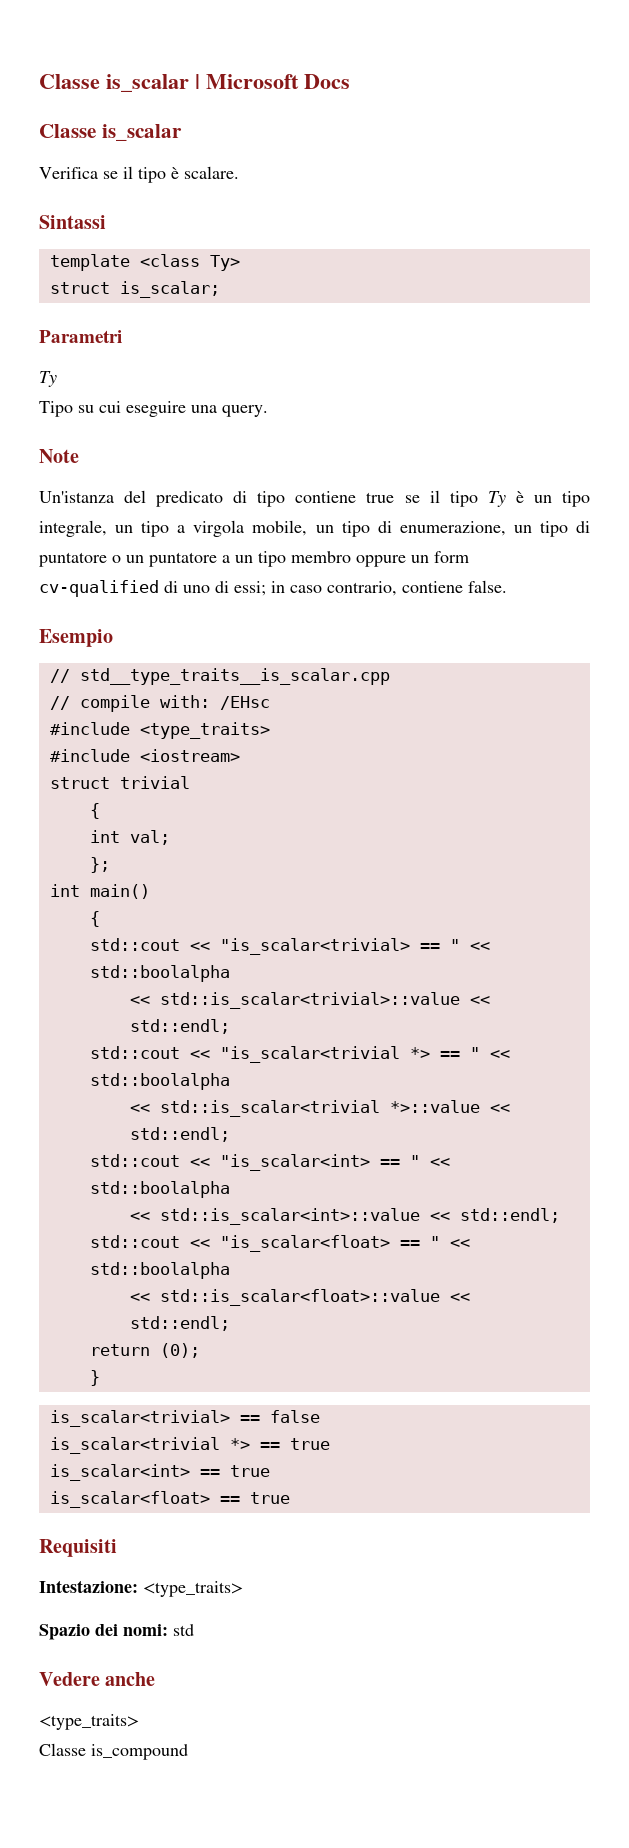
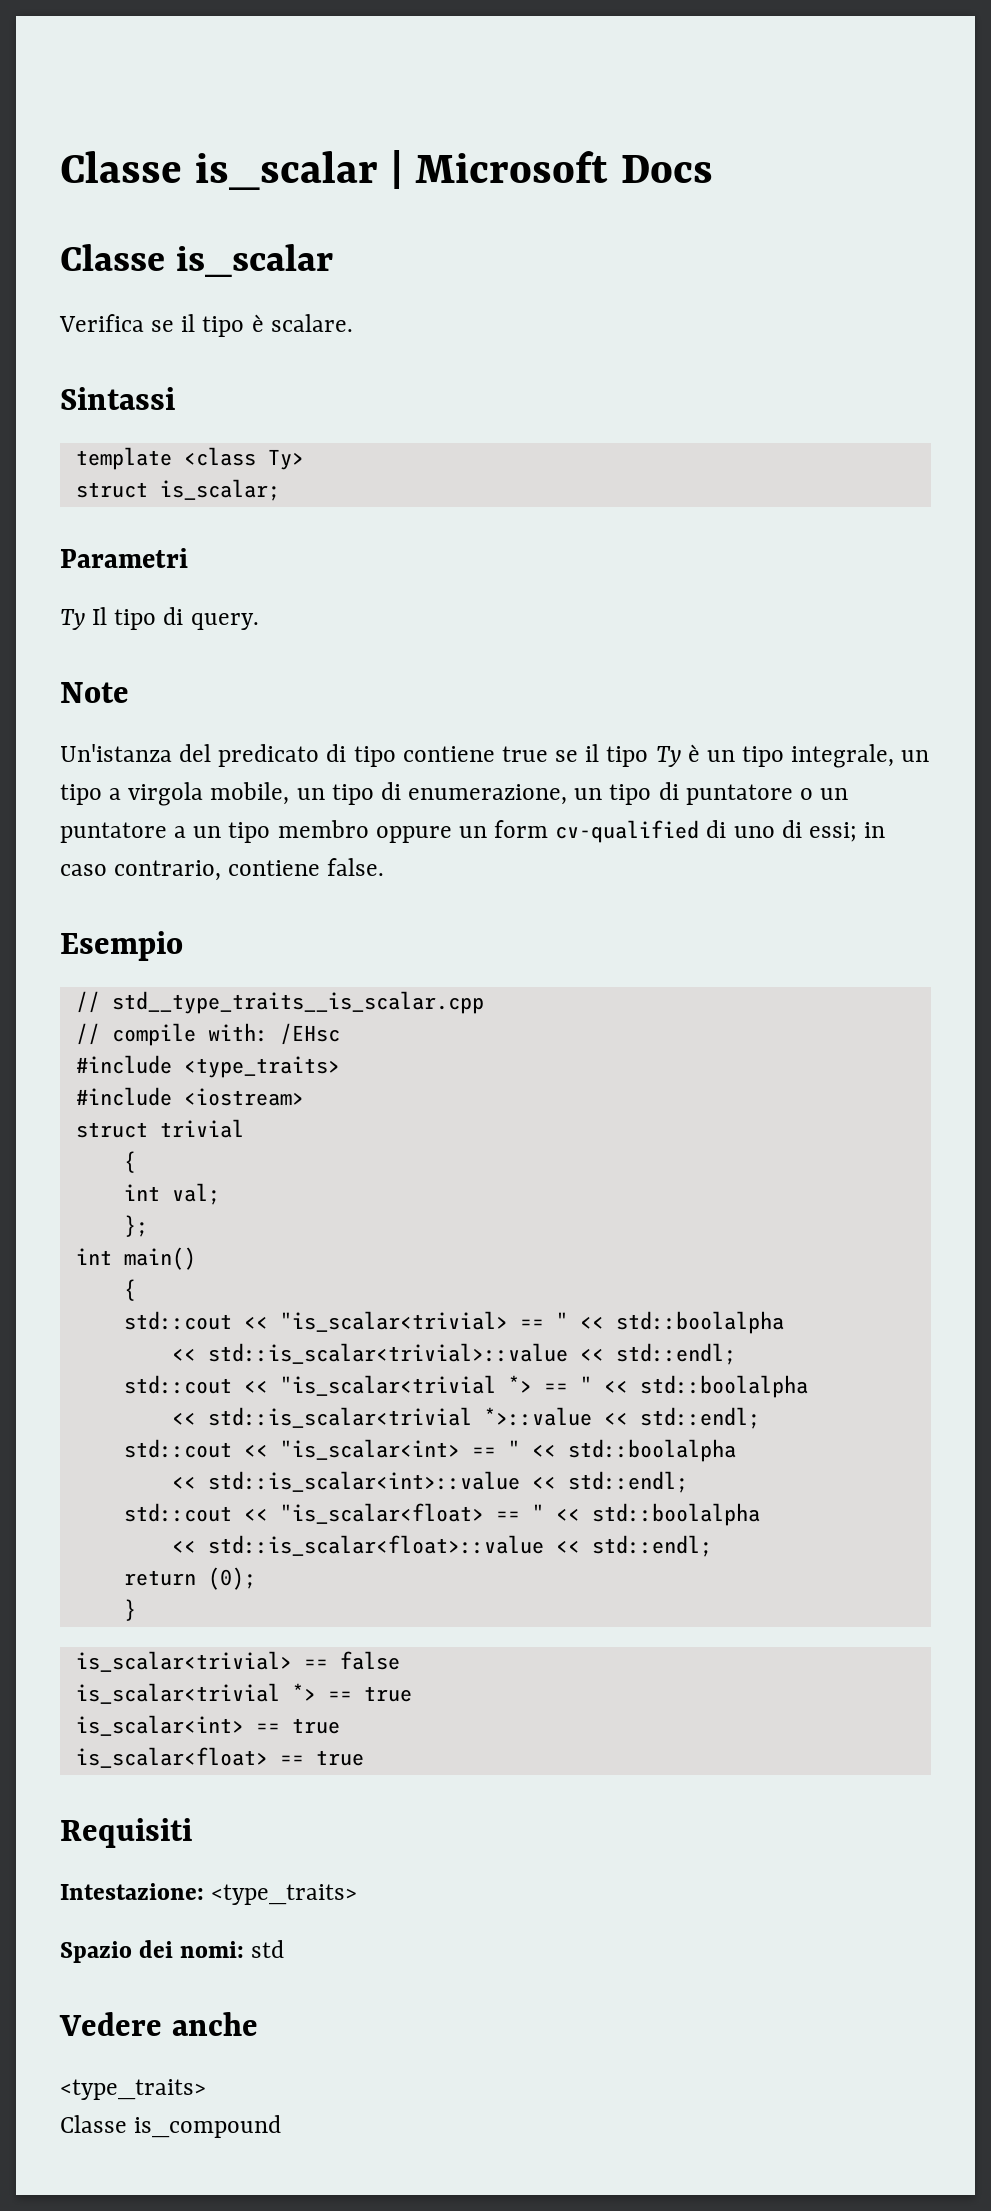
  Parametri
- Ty
- Tipo su cui eseguire una query.
+ Ty Il tipo di query.

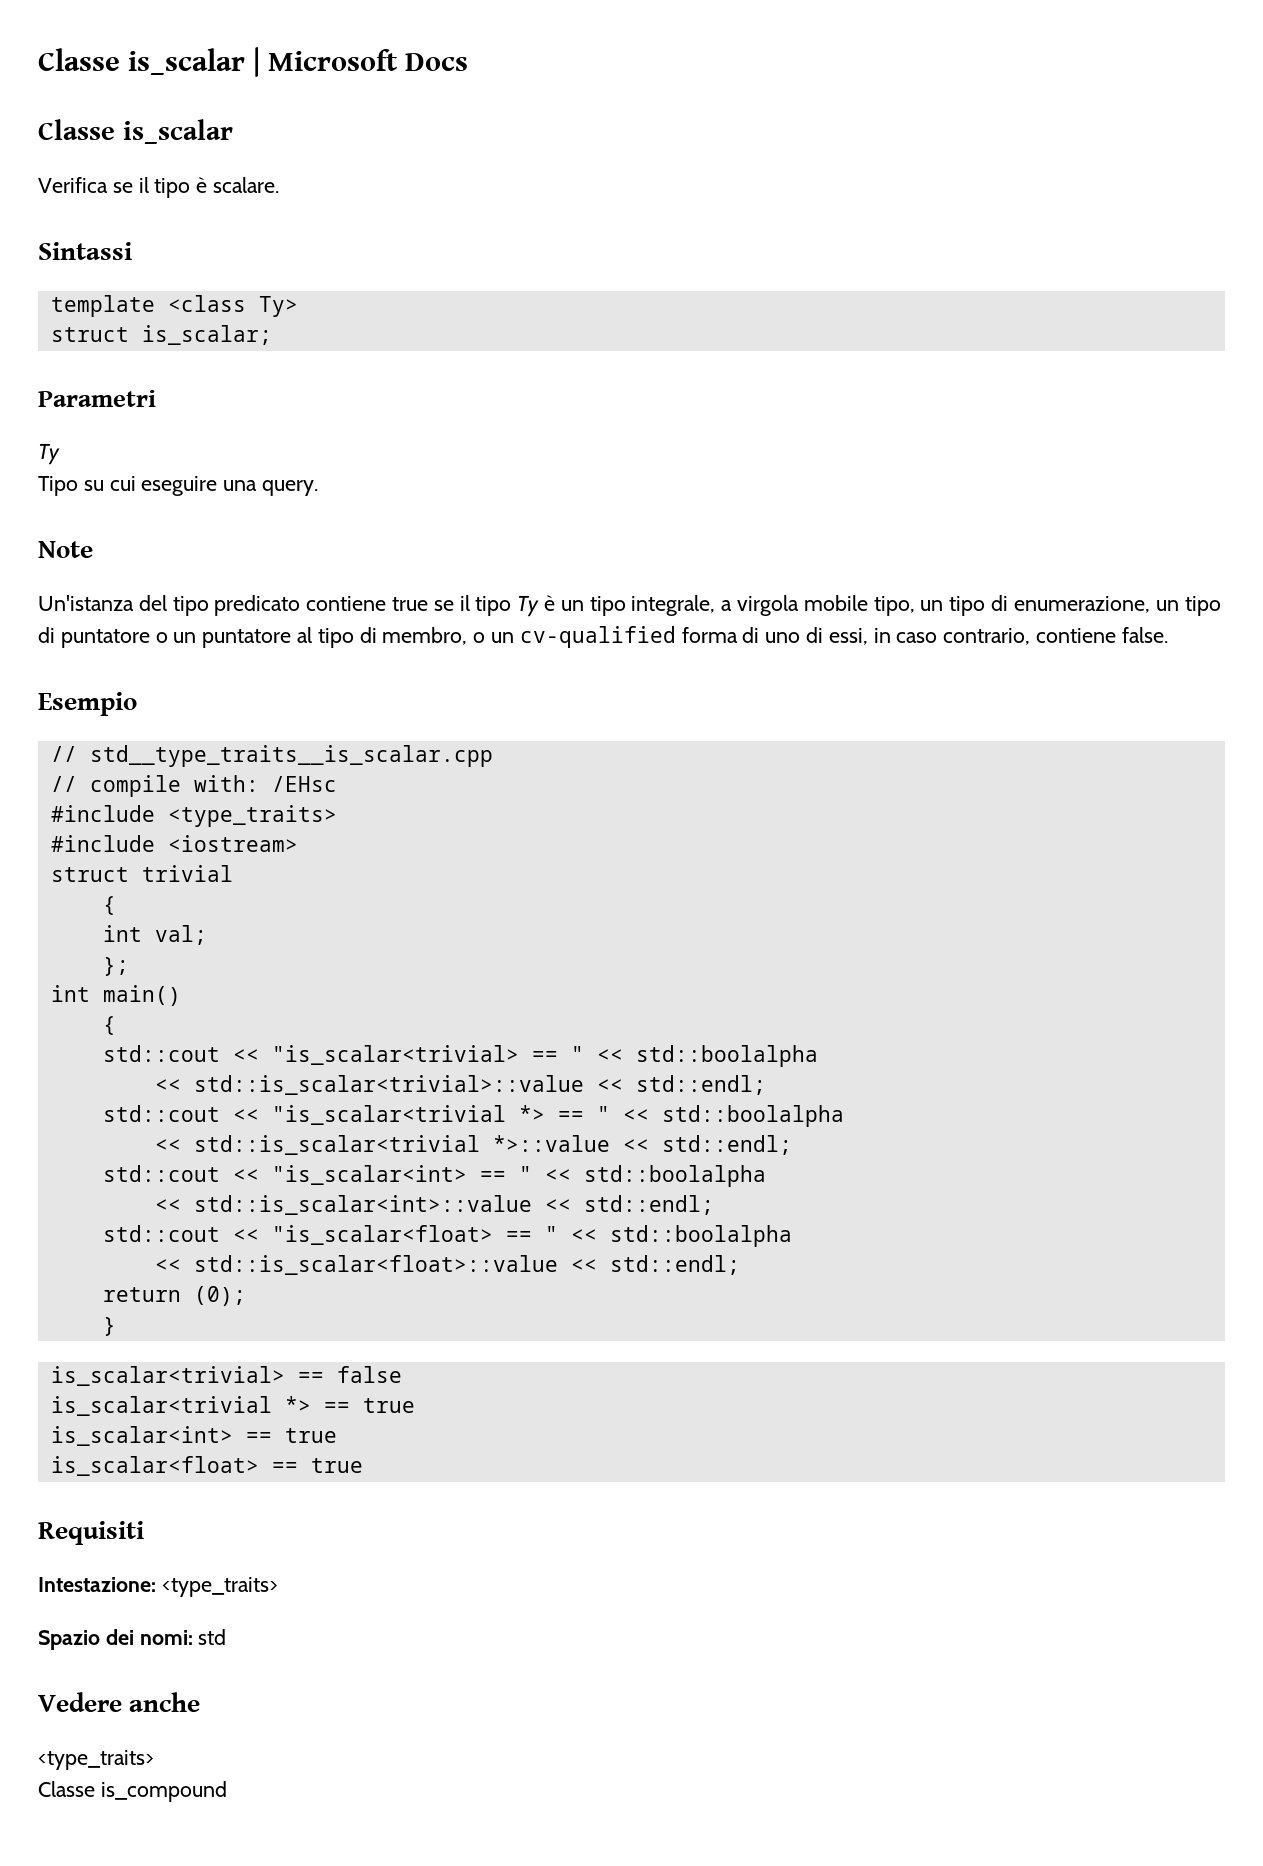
  Parametri
- Ty Il tipo di query.
+ Ty
+ Tipo su cui eseguire una query.
- Un'istanza del predicato di tipo contiene true se il tipo Ty è un tipo integrale, un tipo a virgola mobile, un tipo di enumerazione, un tipo di puntatore o un puntatore a un tipo membro oppure un form cv-qualified di uno di essi; in caso contrario, contiene false.
+ Un'istanza del tipo predicato contiene true se il tipo Ty è un tipo integrale, a virgola mobile tipo, un tipo di enumerazione, un tipo di puntatore o un puntatore al tipo di membro, o un cv-qualified forma di uno di essi, in caso contrario, contiene false.

